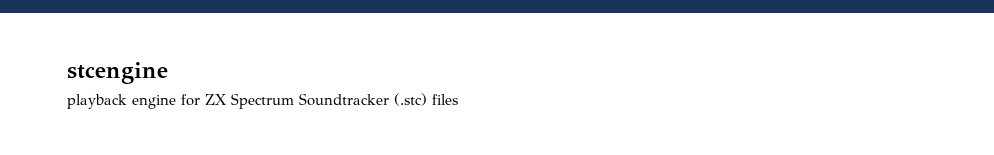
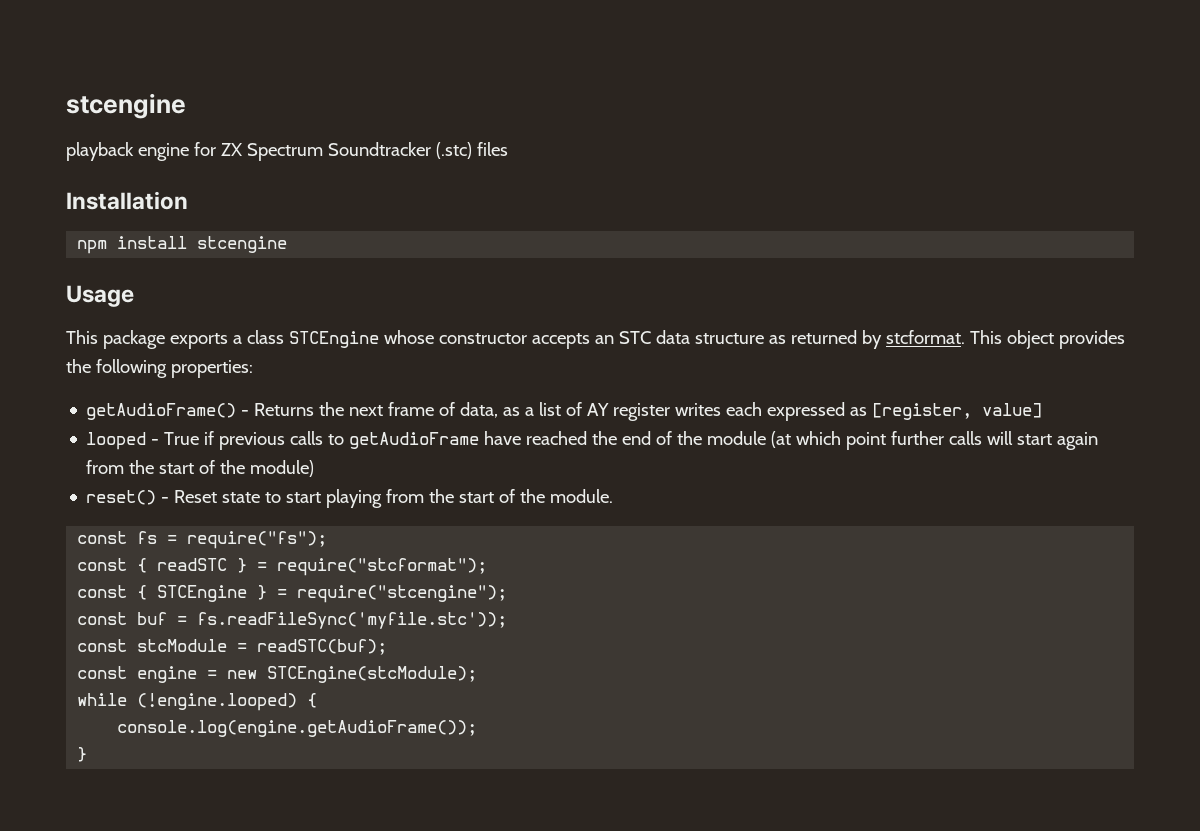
+ Installation
+ npm install stcengine
+ Usage
+ This package exports a class STCEngine whose constructor accepts an STC data structure as returned by stcformat. This object provides the following properties:
+ getAudioFrame() - Returns the next frame of data, as a list of AY register writes each expressed as [register, value]
+ looped - True if previous calls to getAudioFrame have reached the end of the module (at which point further calls will start again from the start of the module)
+ reset() - Reset state to start playing from the start of the module.
+ const fs = require("fs");
+ const { readSTC } = require("stcformat");
+ const { STCEngine } = require("stcengine");
+ const buf = fs.readFileSync('myfile.stc'));
+ const stcModule = readSTC(buf);
+ const engine = new STCEngine(stcModule);
+ while (!engine.looped) {
+ console.log(engine.getAudioFrame());
+ }

